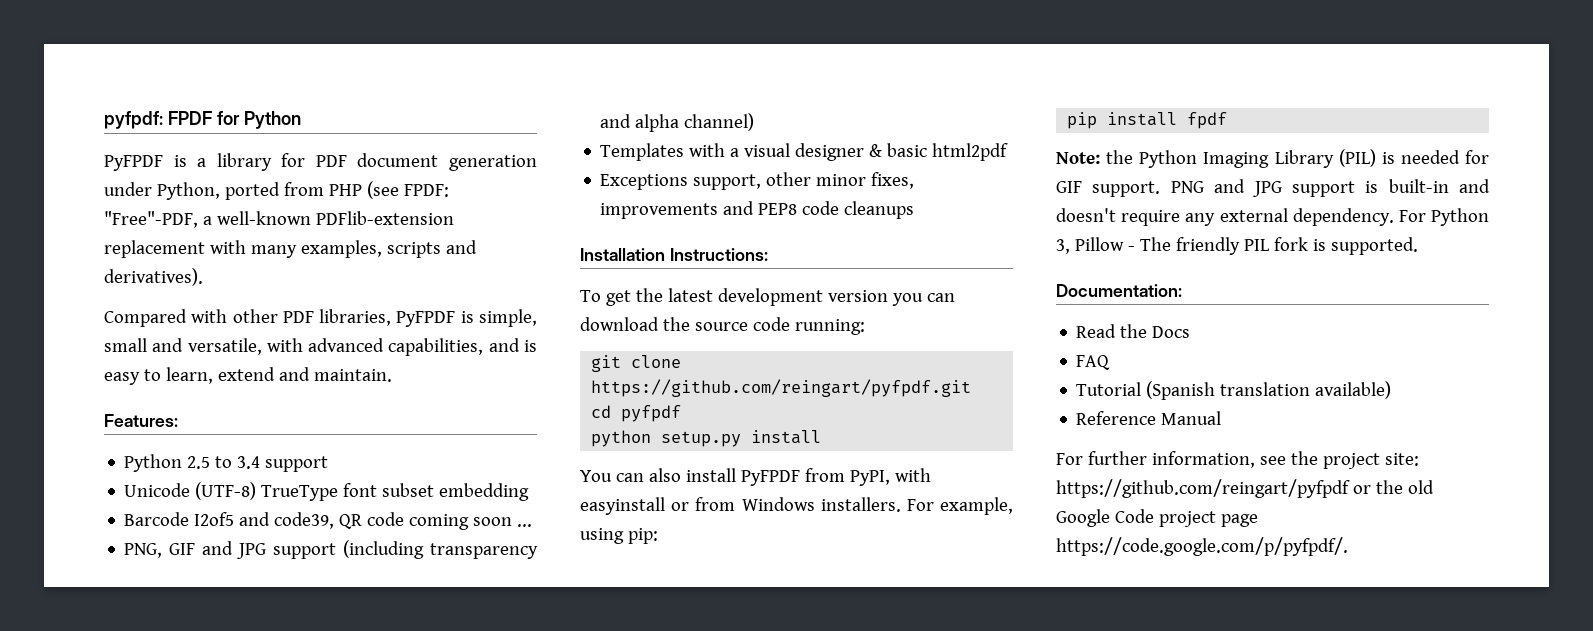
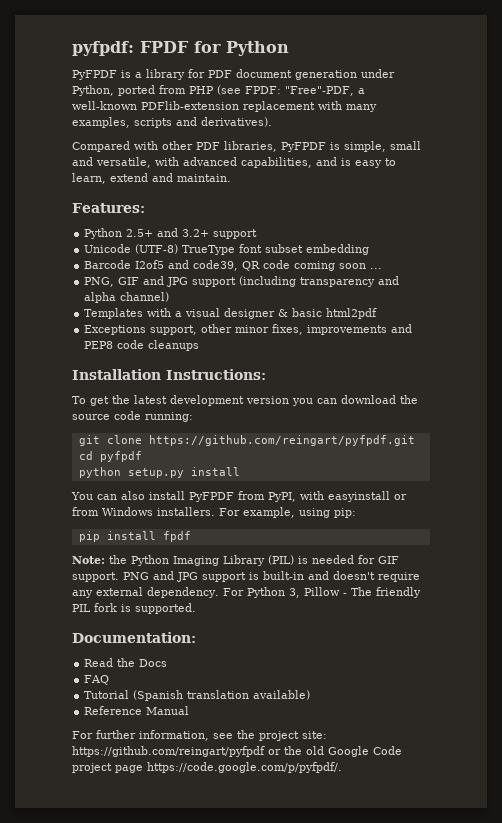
- Python 2.5 to 3.4 support
+ Python 2.5+ and 3.2+ support

